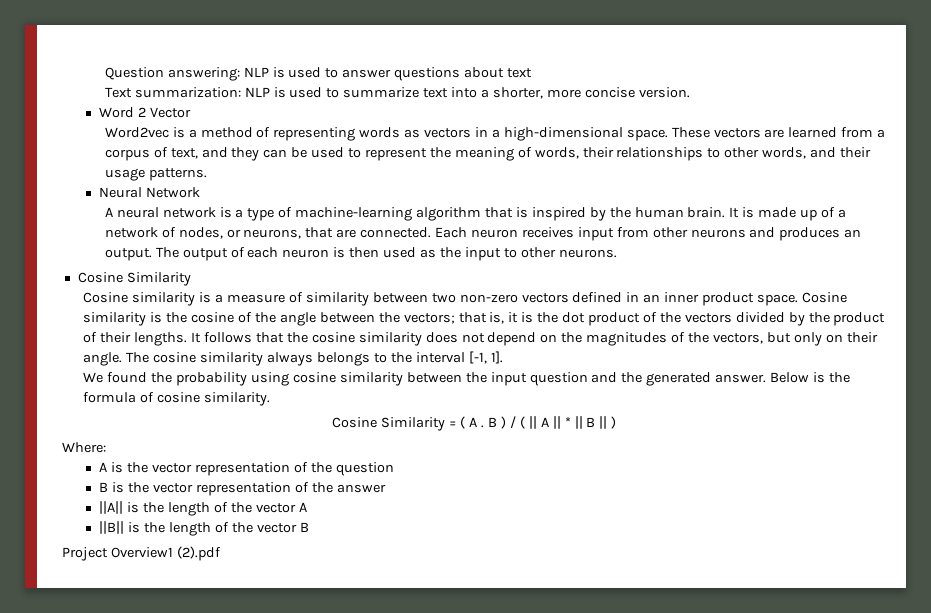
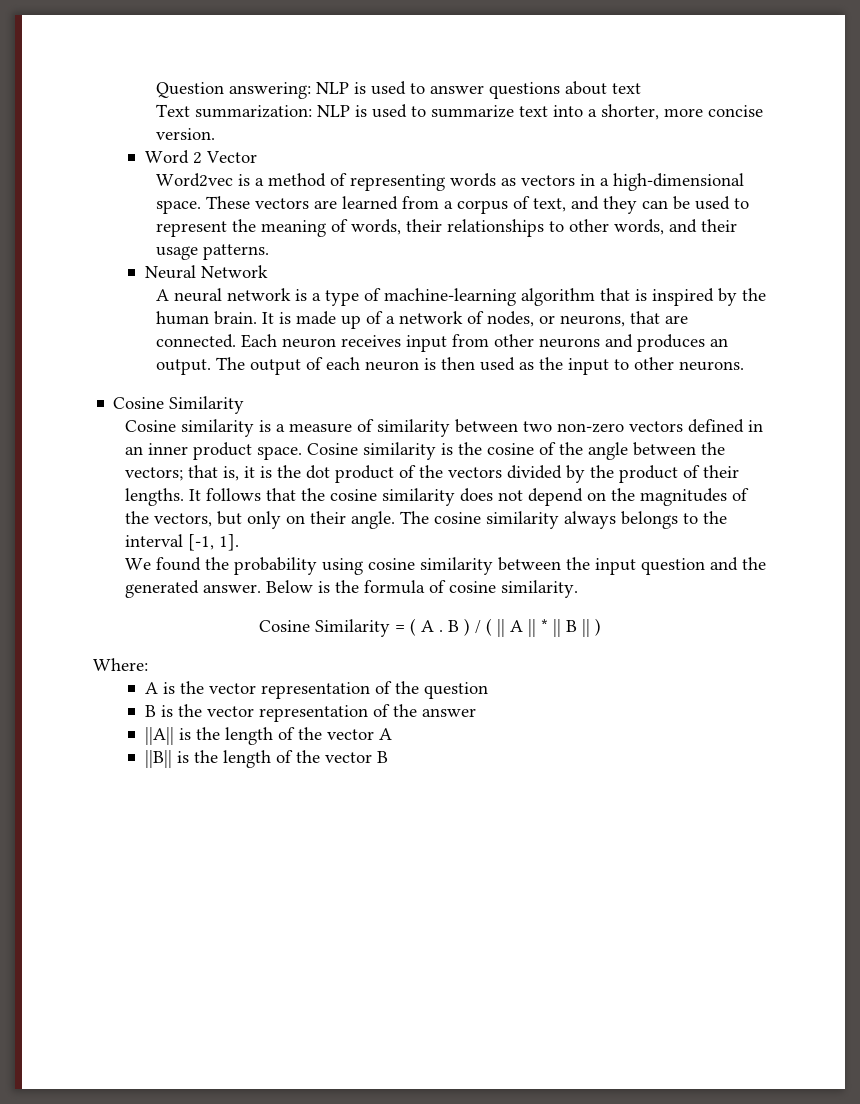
- Project Overview1 (2).pdf

